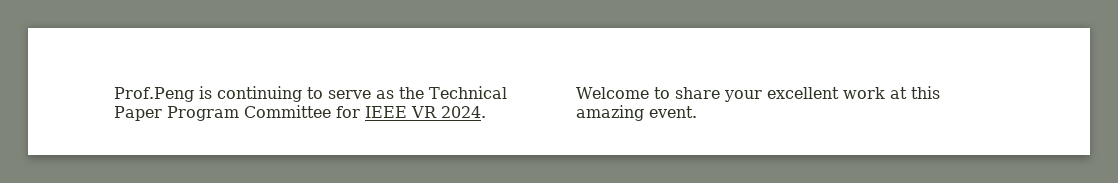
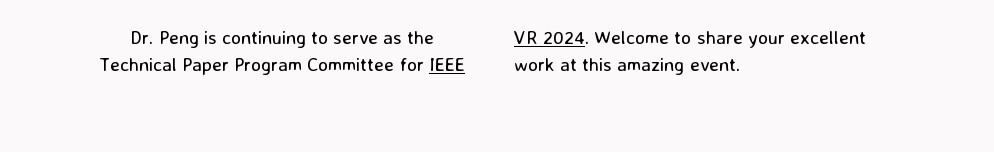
- Prof.Peng is continuing to serve as the Technical Paper Program Committee for IEEE VR 2024.
+ Dr. Peng is continuing to serve as the Technical Paper Program Committee for IEEE VR 2024.

